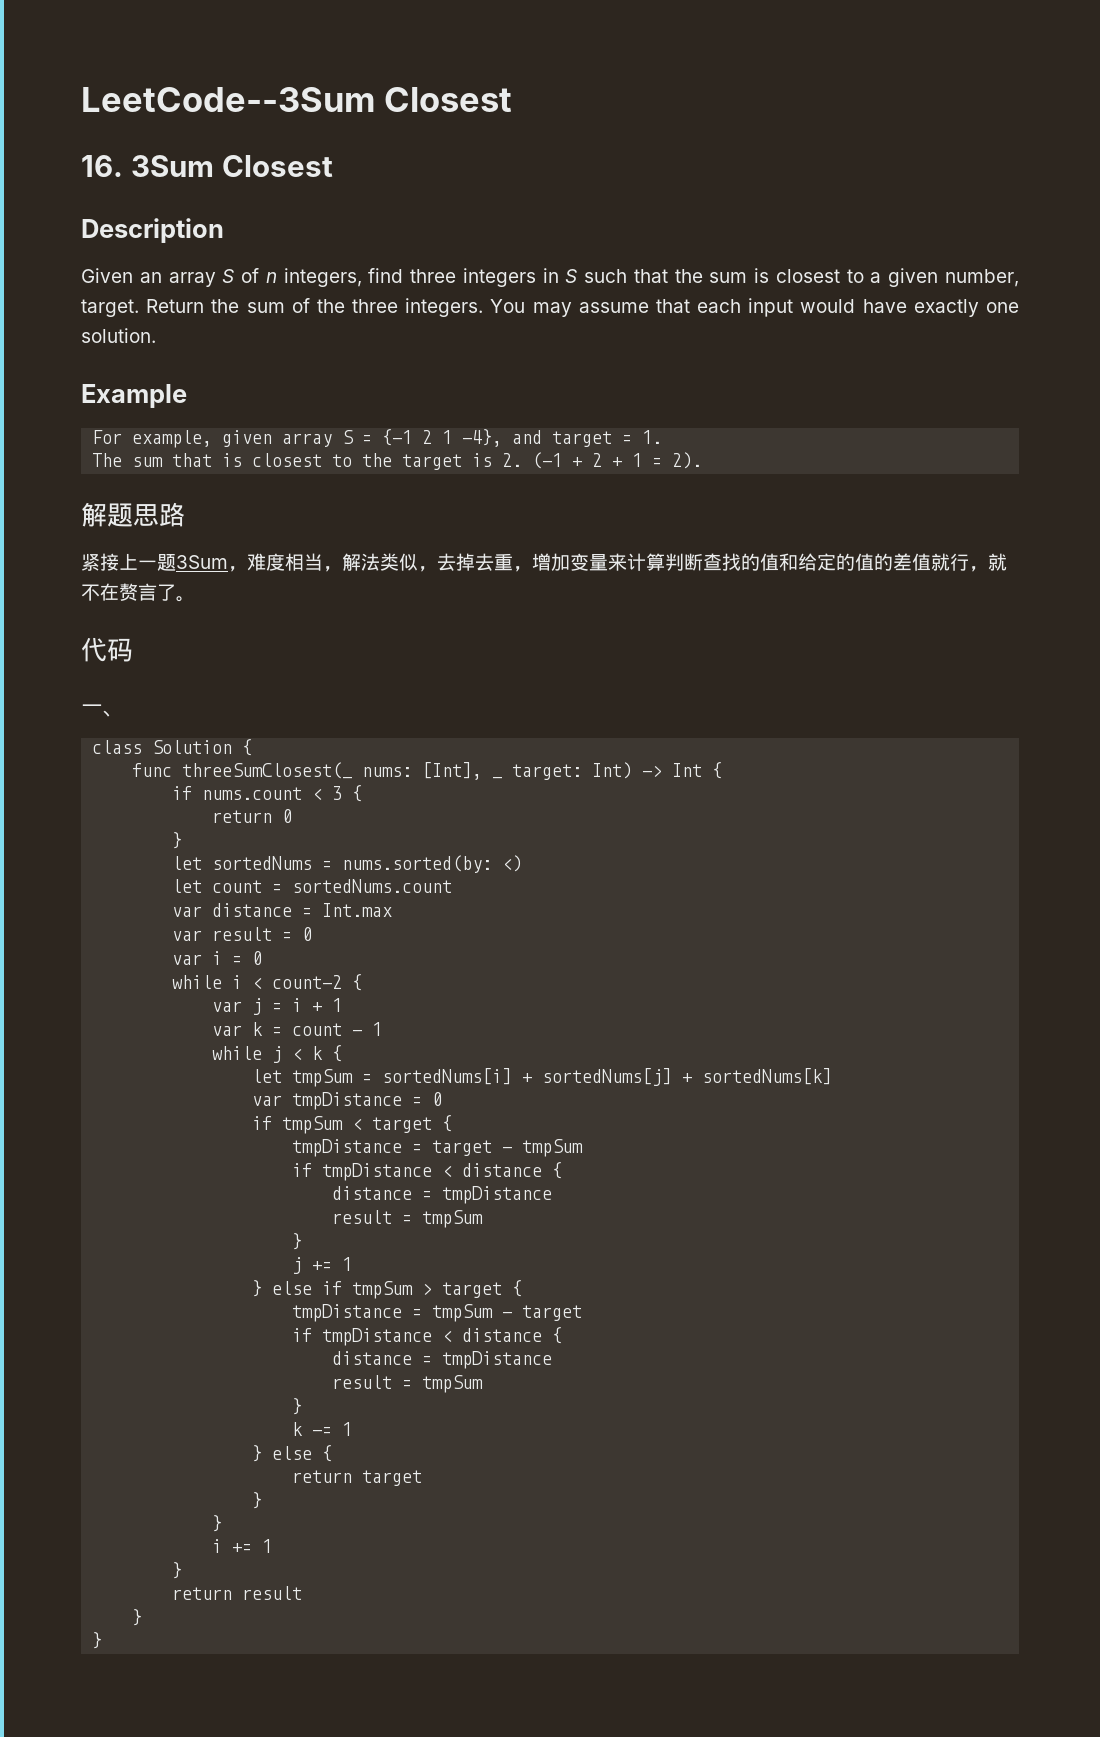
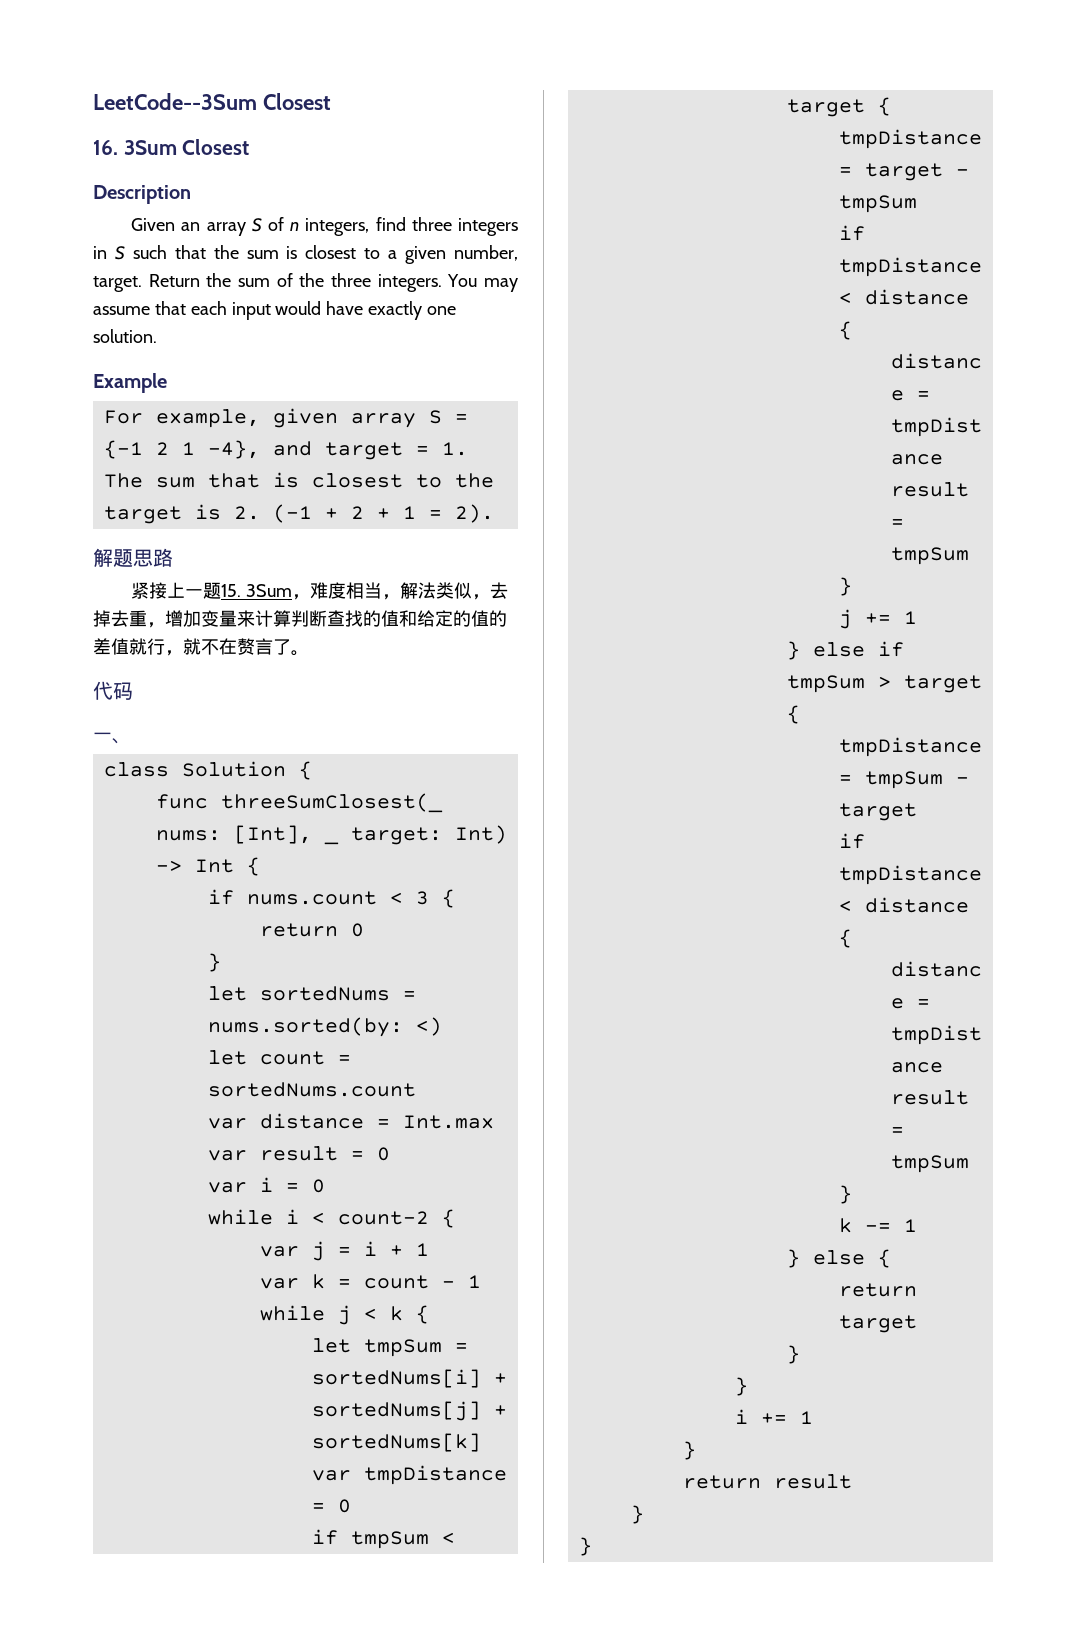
- 紧接上一题3Sum，难度相当，解法类似，去掉去重，增加变量来计算判断查找的值和给定的值的差值就行，就不在赘言了。
+ 紧接上一题15. 3Sum，难度相当，解法类似，去掉去重，增加变量来计算判断查找的值和给定的值的差值就行，就不在赘言了。

